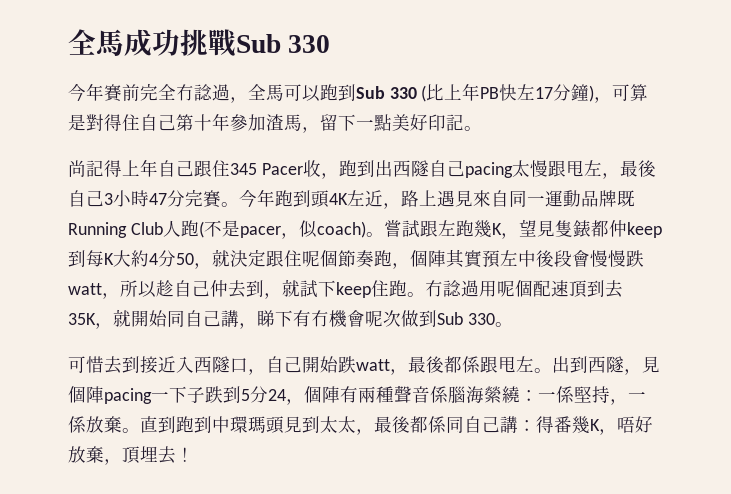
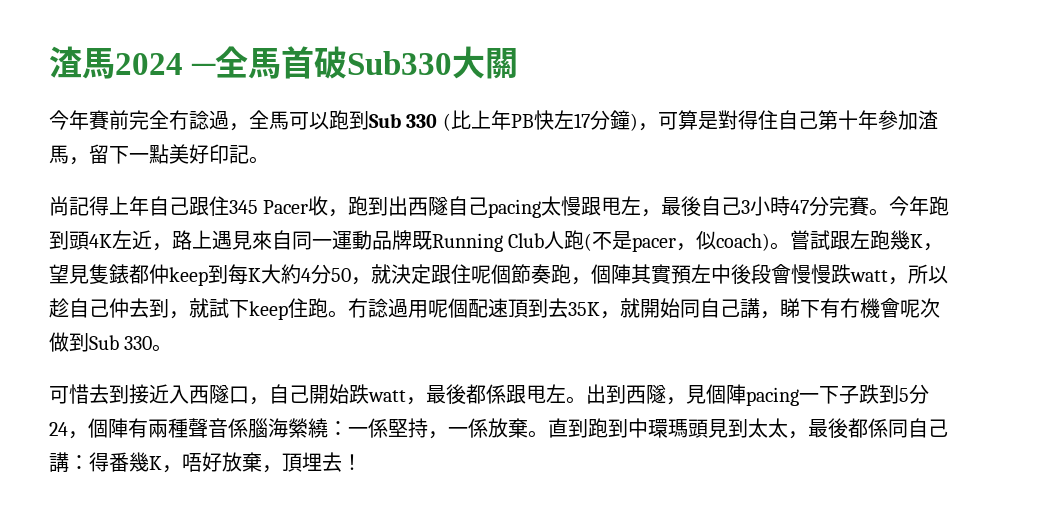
- 全馬成功挑戰Sub 330
+ 渣馬2024 ─全馬首破Sub330大關

